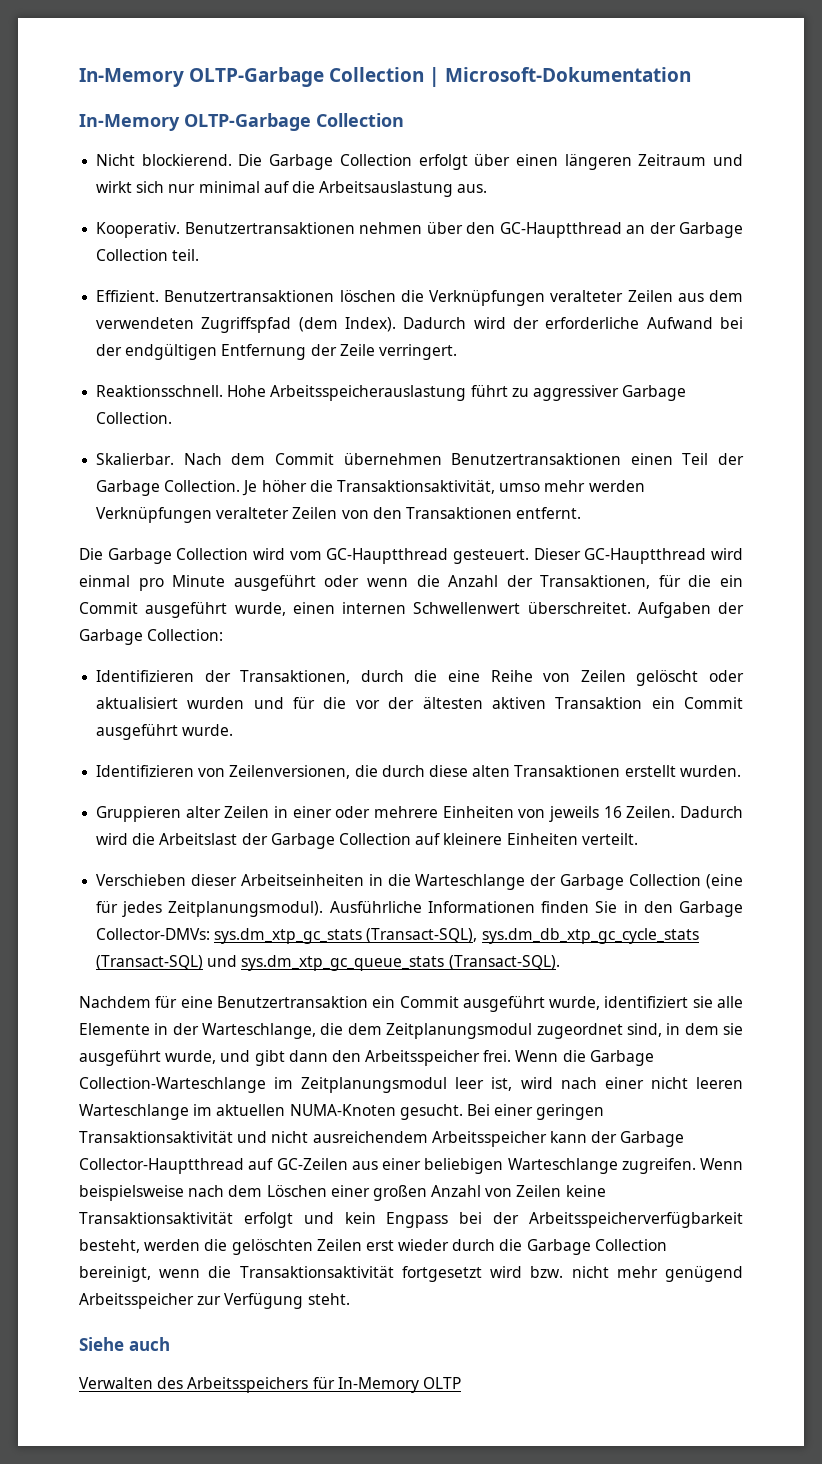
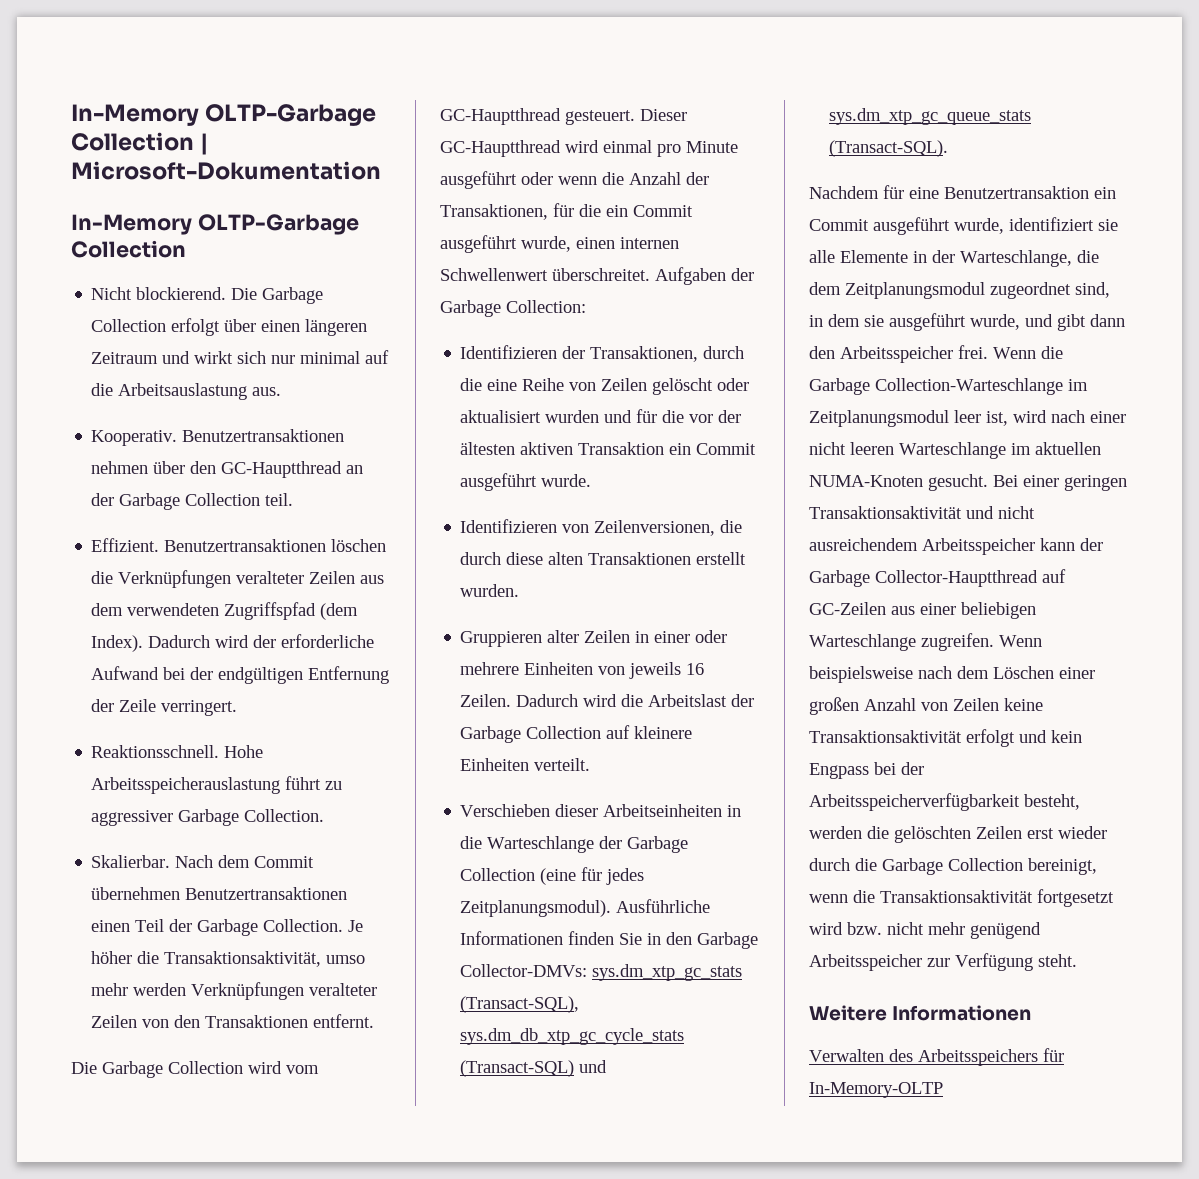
- Siehe auch
+ Weitere Informationen
- Verwalten des Arbeitsspeichers für In-Memory OLTP
+ Verwalten des Arbeitsspeichers für In-Memory-OLTP

